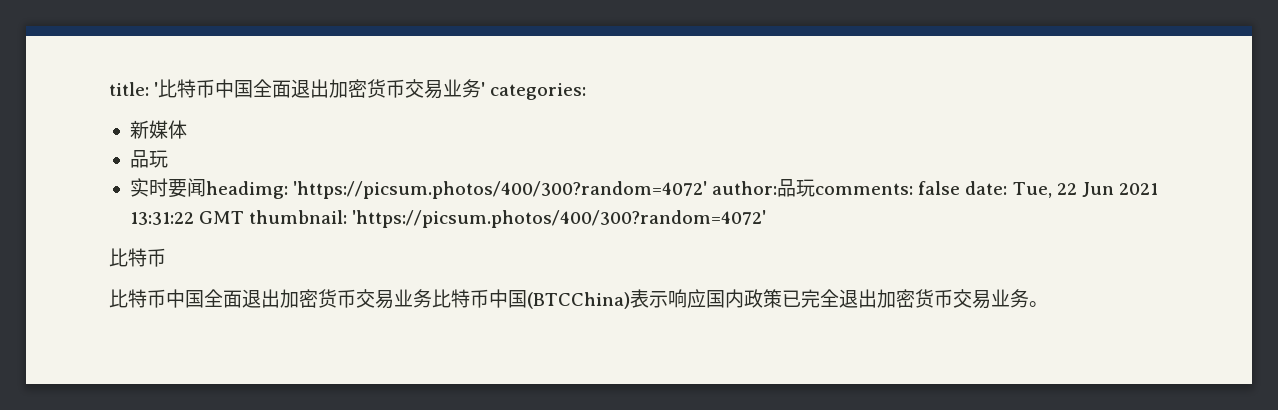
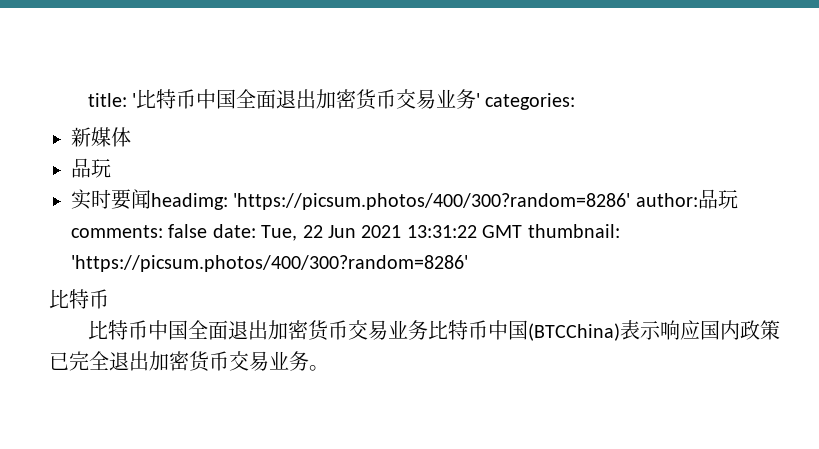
- 实时要闻headimg: 'https://picsum.photos/400/300?random=4072' author:品玩comments: false date: Tue, 22 Jun 2021 13:31:22 GMT thumbnail: 'https://picsum.photos/400/300?random=4072'
+ 实时要闻headimg: 'https://picsum.photos/400/300?random=8286' author:品玩comments: false date: Tue, 22 Jun 2021 13:31:22 GMT thumbnail: 'https://picsum.photos/400/300?random=8286'

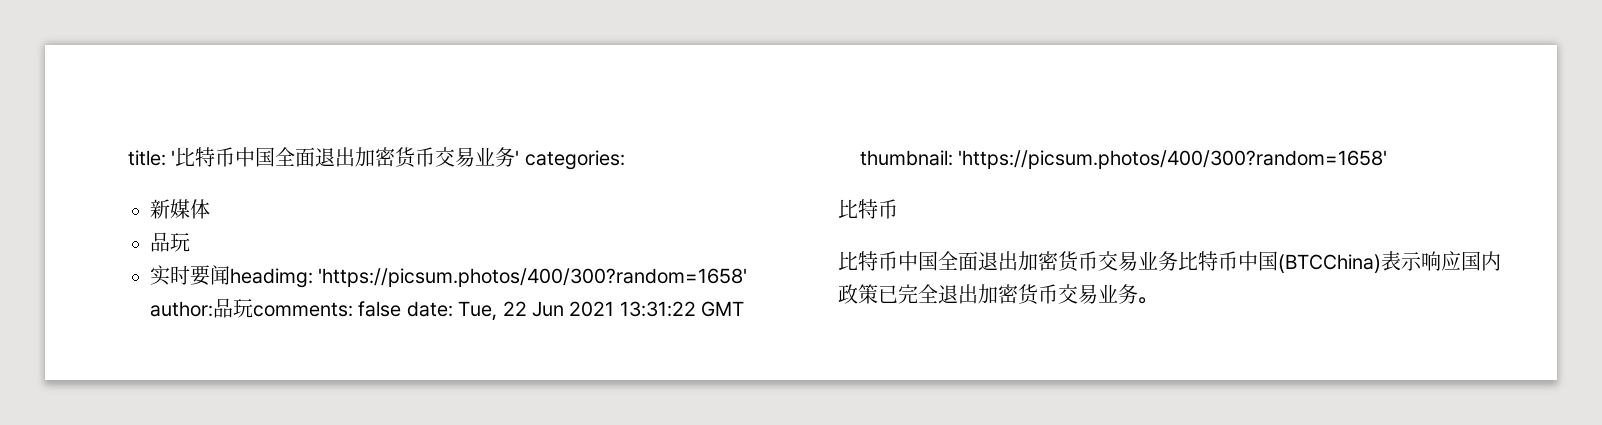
- 实时要闻headimg: 'https://picsum.photos/400/300?random=8286' author:品玩comments: false date: Tue, 22 Jun 2021 13:31:22 GMT thumbnail: 'https://picsum.photos/400/300?random=8286'
+ 实时要闻headimg: 'https://picsum.photos/400/300?random=1658' author:品玩comments: false date: Tue, 22 Jun 2021 13:31:22 GMT thumbnail: 'https://picsum.photos/400/300?random=1658'

